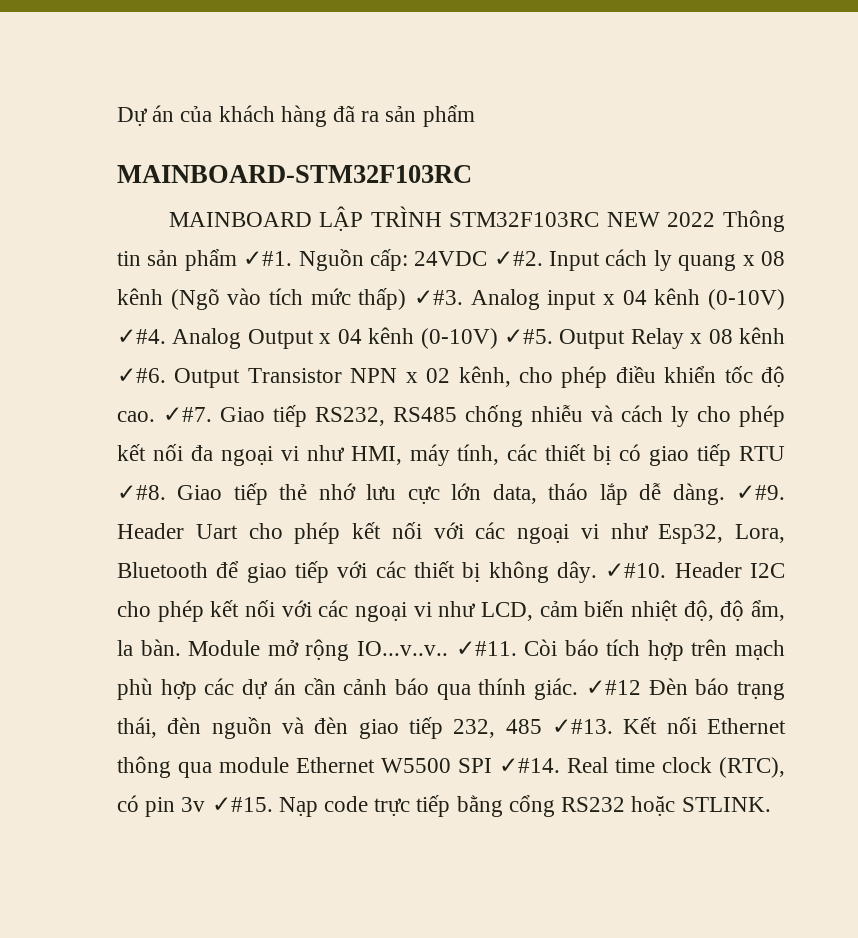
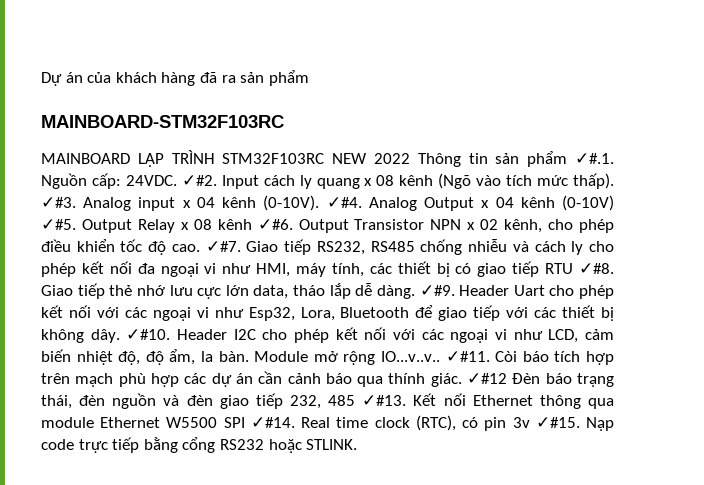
- MAINBOARD LẬP TRÌNH STM32F103RC NEW 2022 Thông tin sản phẩm ✓#1. Nguồn cấp: 24VDC ✓#2.
+ MAINBOARD LẬP TRÌNH STM32F103RC NEW 2022 Thông tin sản phẩm ✓#.1. Nguồn cấp: 24VDC. ✓#2.
- Input cách ly quang x 08 kênh (Ngõ vào tích mức thấp) ✓#3.
+ Input cách ly quang x 08 kênh (Ngõ vào tích mức thấp). ✓#3.
- Analog input x 04 kênh (0-10V) ✓#4.
+ Analog input x 04 kênh (0-10V). ✓#4.

